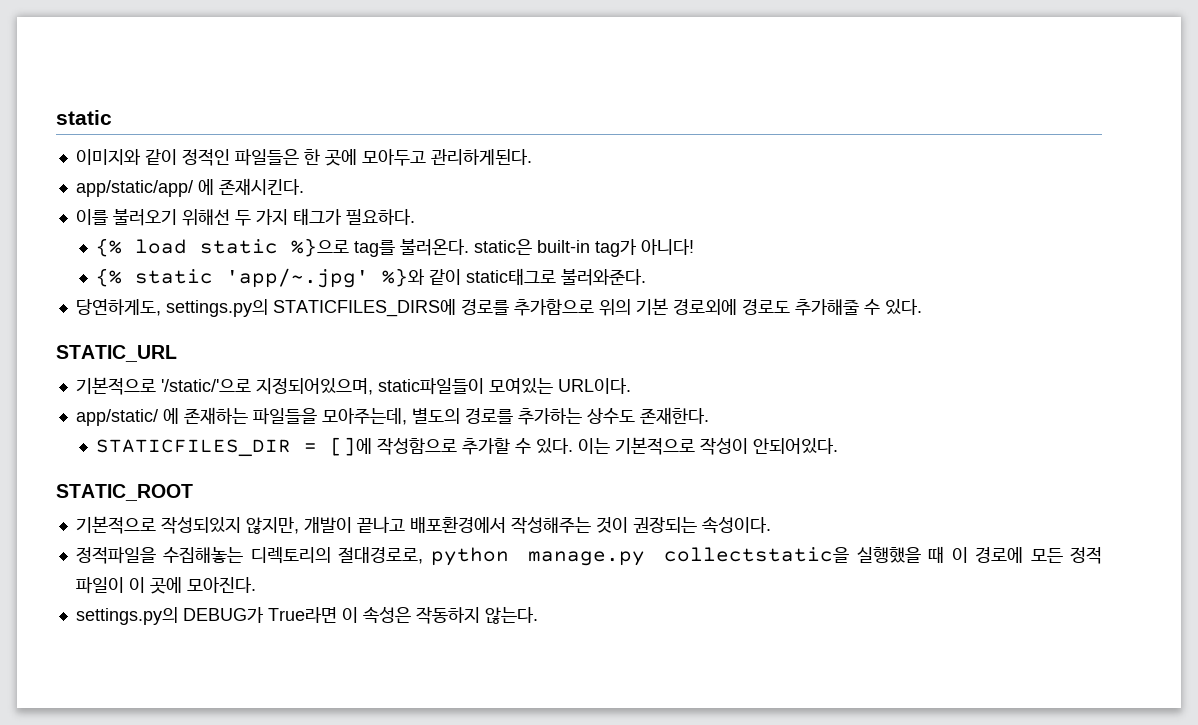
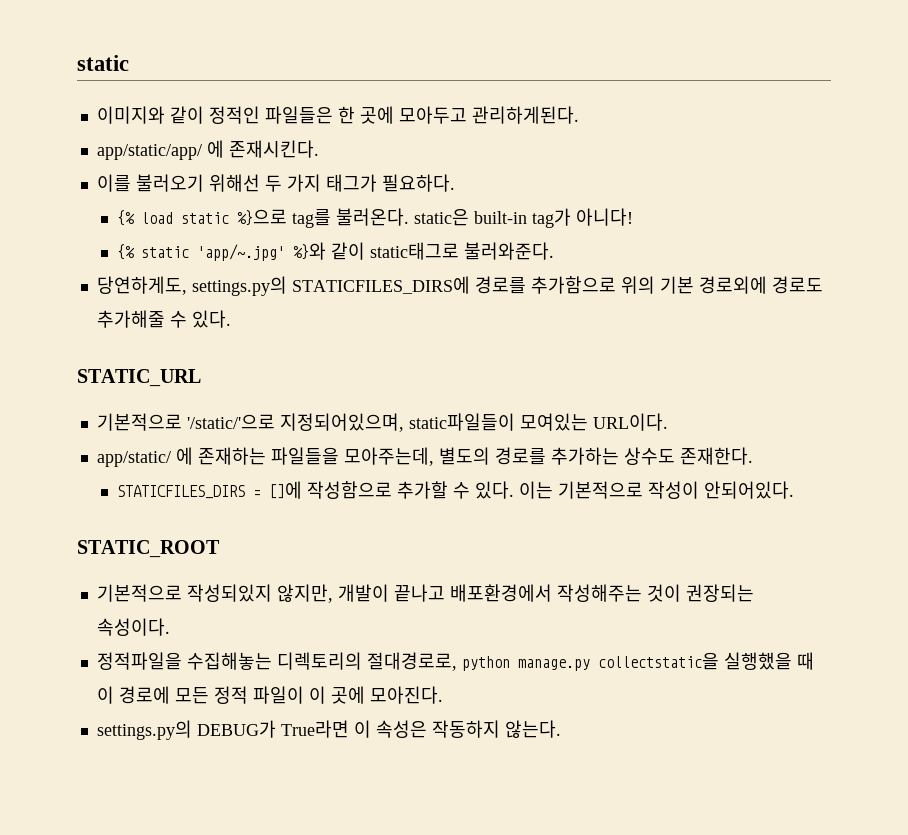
- STATICFILES_DIR = []에 작성함으로 추가할 수 있다.
+ STATICFILES_DIRS = []에 작성함으로 추가할 수 있다.

